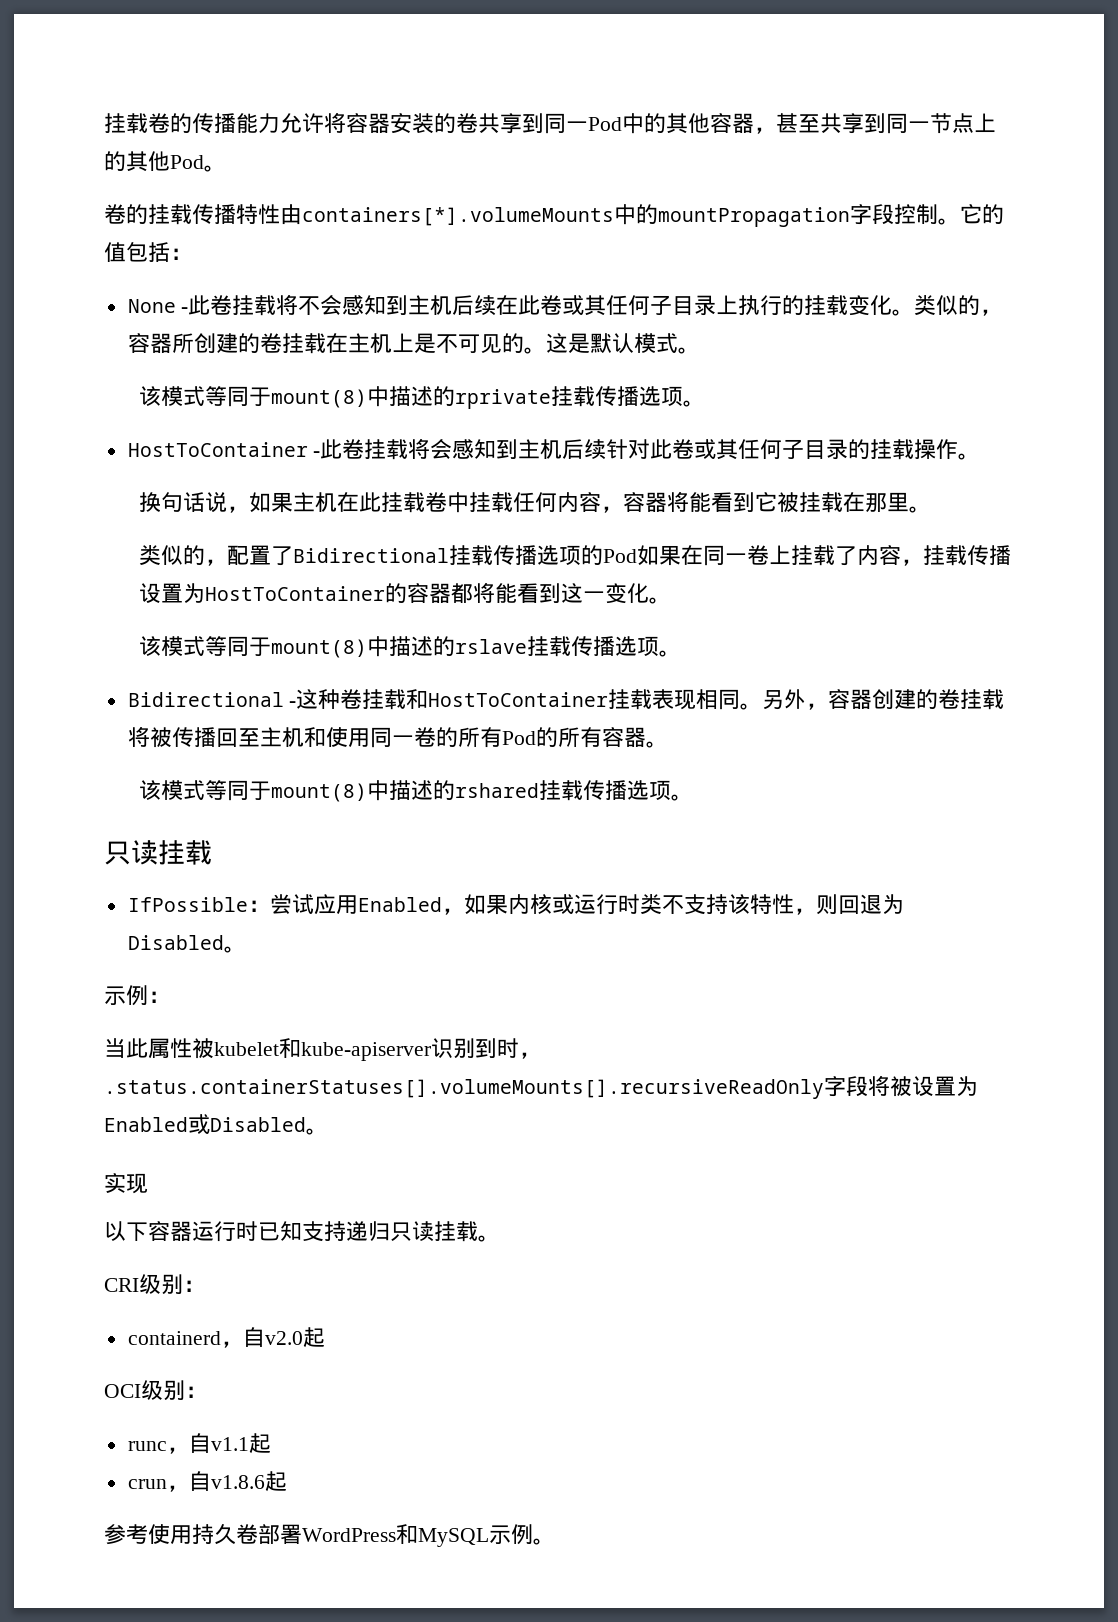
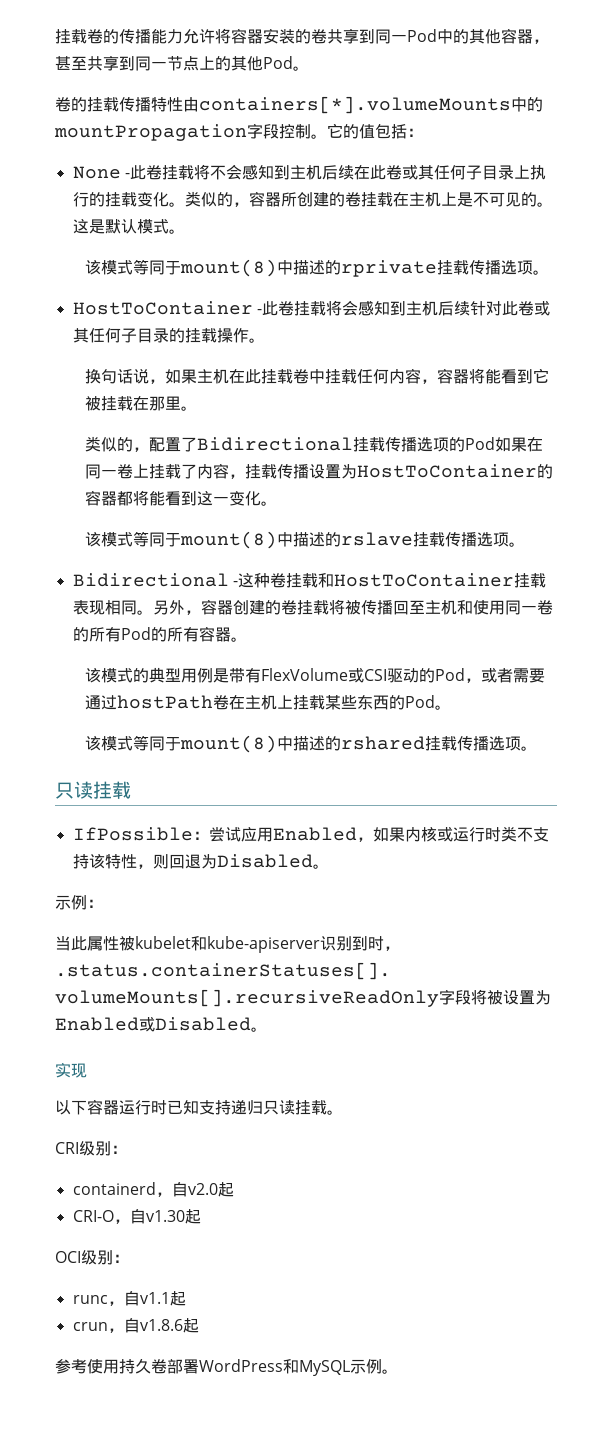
+ 该模式的典型用例是带有FlexVolume或CSI驱动的Pod，或者需要通过hostPath卷在主机上挂载某些东西的Pod。
+ CRI-O，自v1.30起

